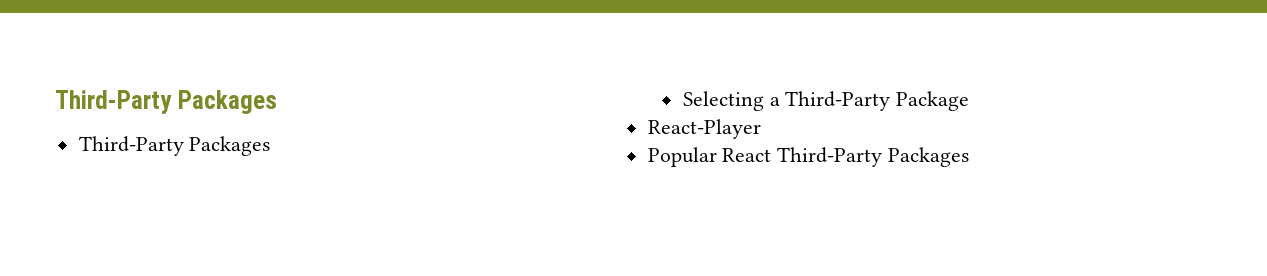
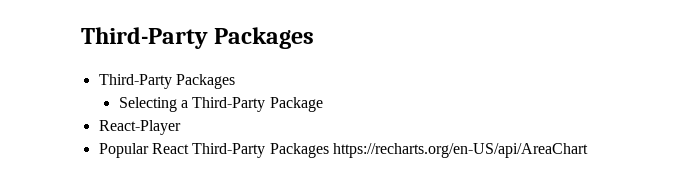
- Popular React Third-Party Packages
+ Popular React Third-Party Packages https://recharts.org/en-US/api/AreaChart

